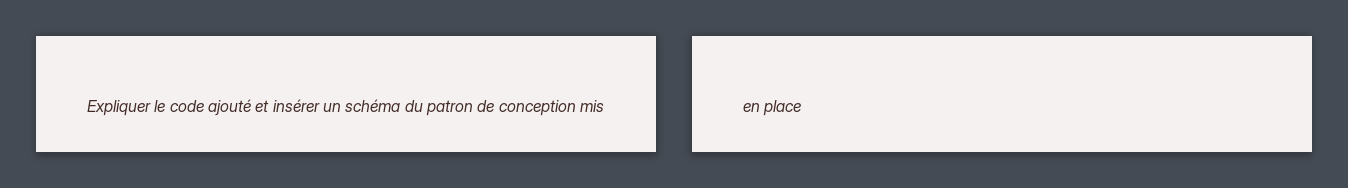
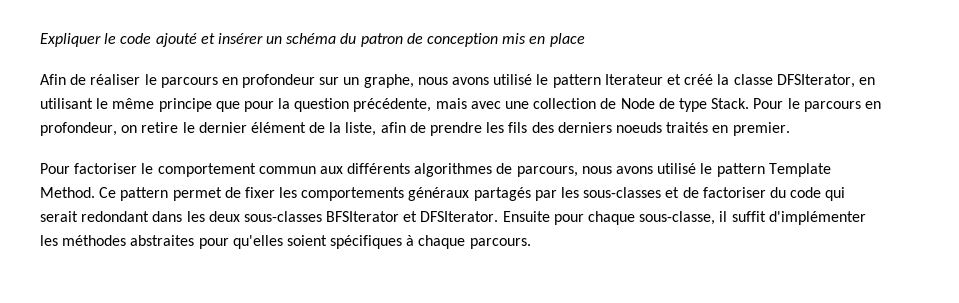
+ Afin de réaliser le parcours en profondeur sur un graphe, nous avons utilisé le pattern Iterateur et créé la classe DFSIterator, en utilisant le même principe que pour la question précédente, mais avec une collection de Node de type Stack. Pour le parcours en profondeur, on retire le dernier élément de la liste, afin de prendre les fils des derniers noeuds traités en premier.
+ Pour factoriser le comportement commun aux différents algorithmes de parcours, nous avons utilisé le pattern Template Method. Ce pattern permet de fixer les comportements généraux partagés par les sous-classes et de factoriser du code qui serait redondant dans les deux sous-classes BFSIterator et DFSIterator. Ensuite pour chaque sous-classe, il suffit d'implémenter les méthodes abstraites pour qu'elles soient spécifiques à chaque parcours.

